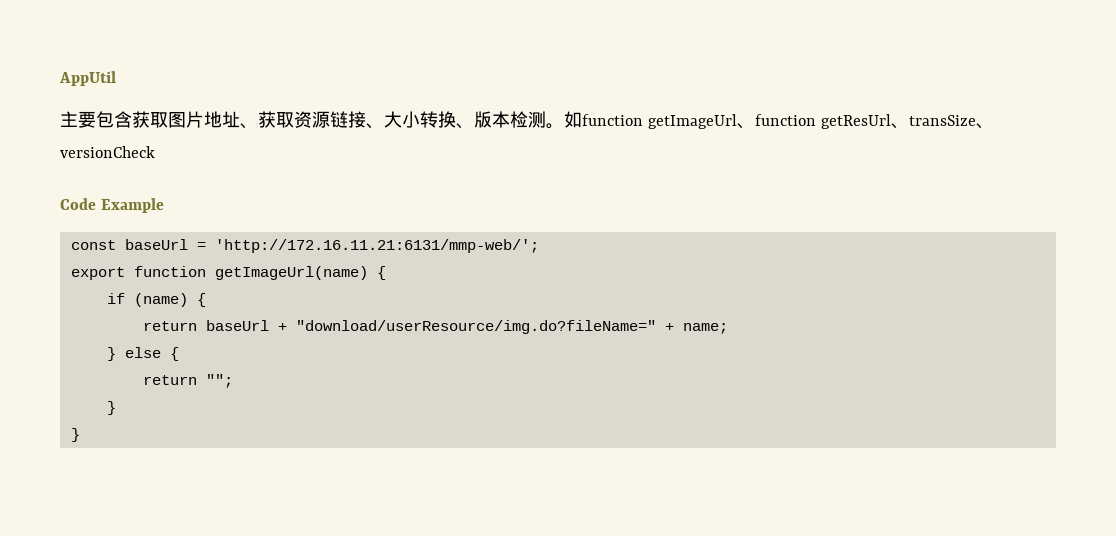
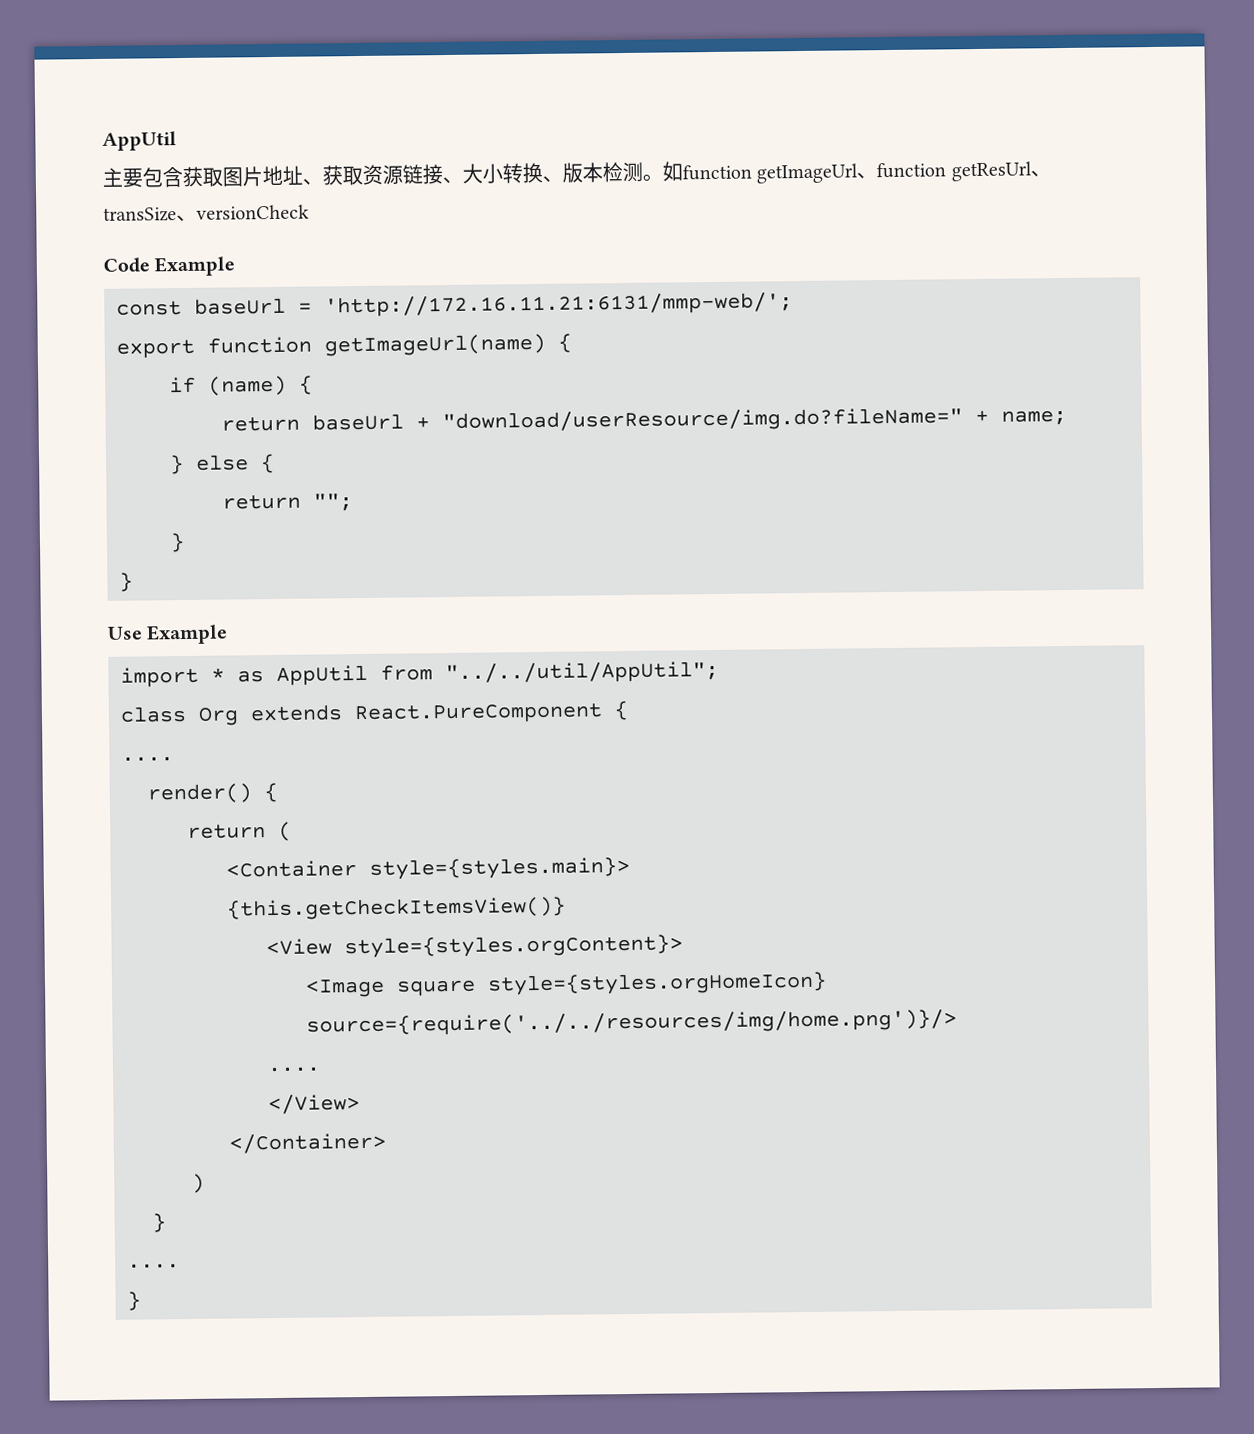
+ Use Example
+ import * as AppUtil from "../../util/AppUtil";
+ class Org extends React.PureComponent {
+ ....
+ render() {
+ return (
+ <Container style={styles.main}>
+ {this.getCheckItemsView()}
+ <View style={styles.orgContent}>
+ <Image square style={styles.orgHomeIcon} source={require('../../resources/img/home.png')}/>
+ ....
+ </View>
+ </Container>
+ )
+ }
+ ....
+ }

